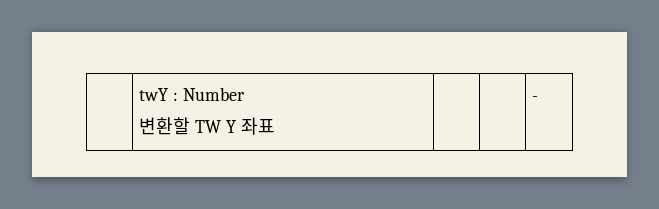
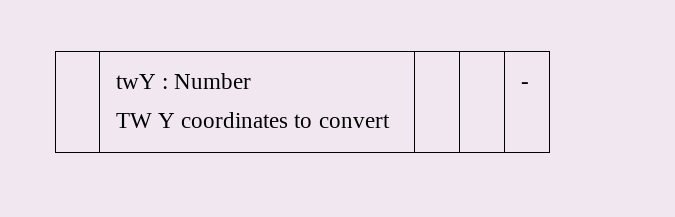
  | twY : Number
- 변환할 TW Y 좌표 | | | -
+ TW Y coordinates to convert | | | -

